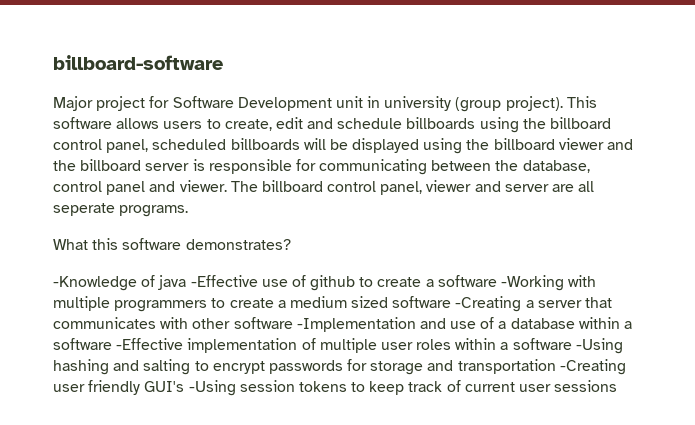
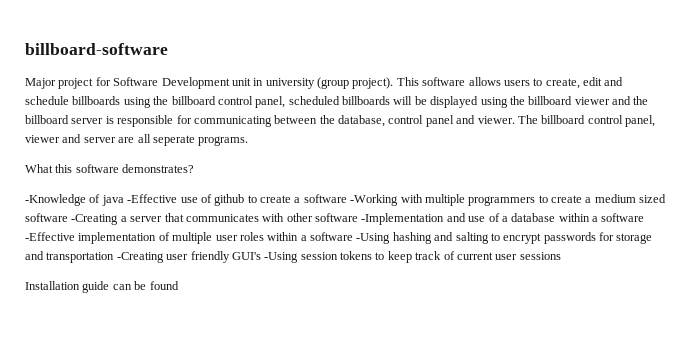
+ Installation guide can be found

